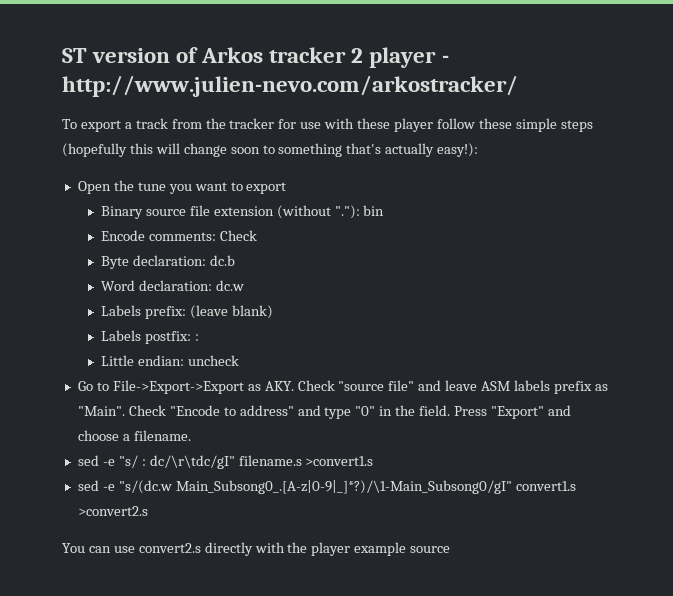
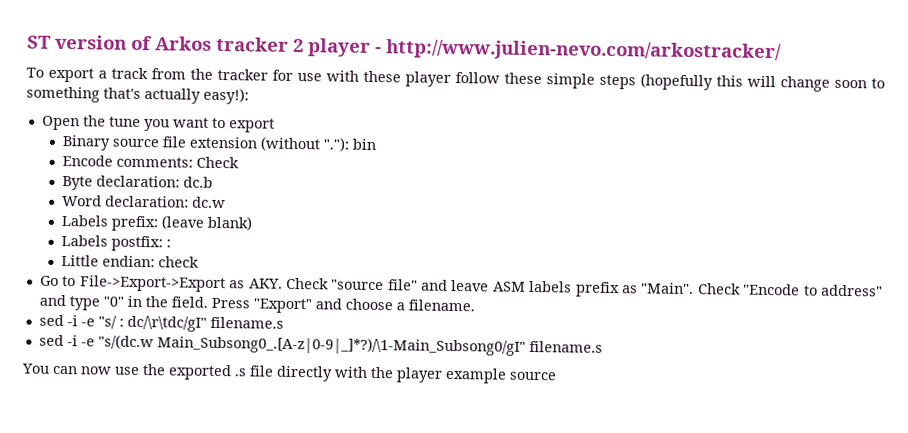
- Little endian: uncheck
+ Little endian: check
- sed -e "s/ : dc/\r\tdc/gI" filename.s >convert1.s
- sed -e "s/(dc.w Main_Subsong0_.[A-z|0-9|_]*?)/\1-Main_Subsong0/gI" convert1.s >convert2.s
+ sed -i -e "s/ : dc/\r\tdc/gI" filename.s
+ sed -i -e "s/(dc.w Main_Subsong0_.[A-z|0-9|_]*?)/\1-Main_Subsong0/gI" filename.s
- You can use convert2.s directly with the player example source
+ You can now use the exported .s file directly with the player example source

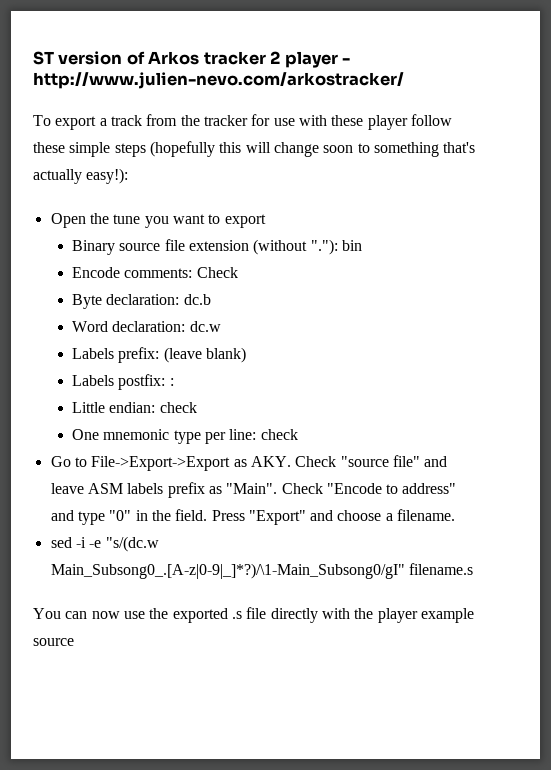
+ One mnemonic type per line: check
- sed -i -e "s/ : dc/\r\tdc/gI" filename.s

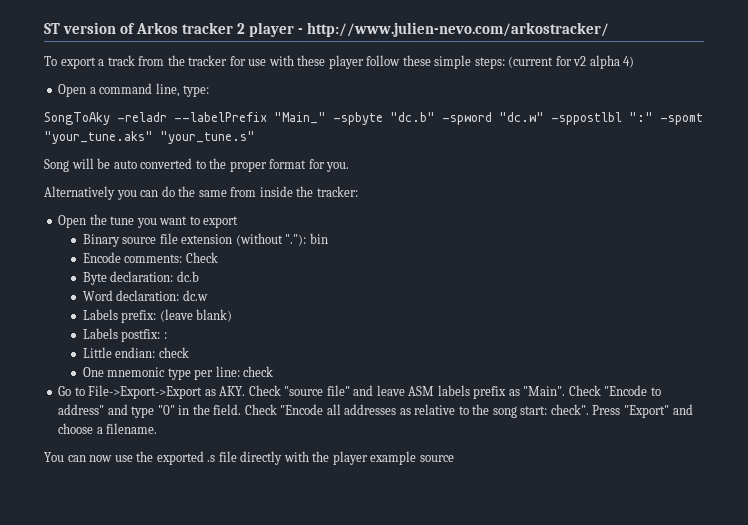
- To export a track from the tracker for use with these player follow these simple steps (hopefully this will change soon to something that's actually easy!):
+ To export a track from the tracker for use with these player follow these simple steps: (current for v2 alpha 4)
+ Open a command line, type:
+ SongToAky -reladr --labelPrefix "Main_" -spbyte "dc.b" -spword "dc.w" -sppostlbl ":" -spomt "your_tune.aks" "your_tune.s"
+ Song will be auto converted to the proper format for you.
+ Alternatively you can do the same from inside the tracker:
+ Check "Encode all addresses as relative to the song start: check".
- sed -i -e "s/(dc.w Main_Subsong0_.[A-z|0-9|_]*?)/\1-Main_Subsong0/gI" filename.s

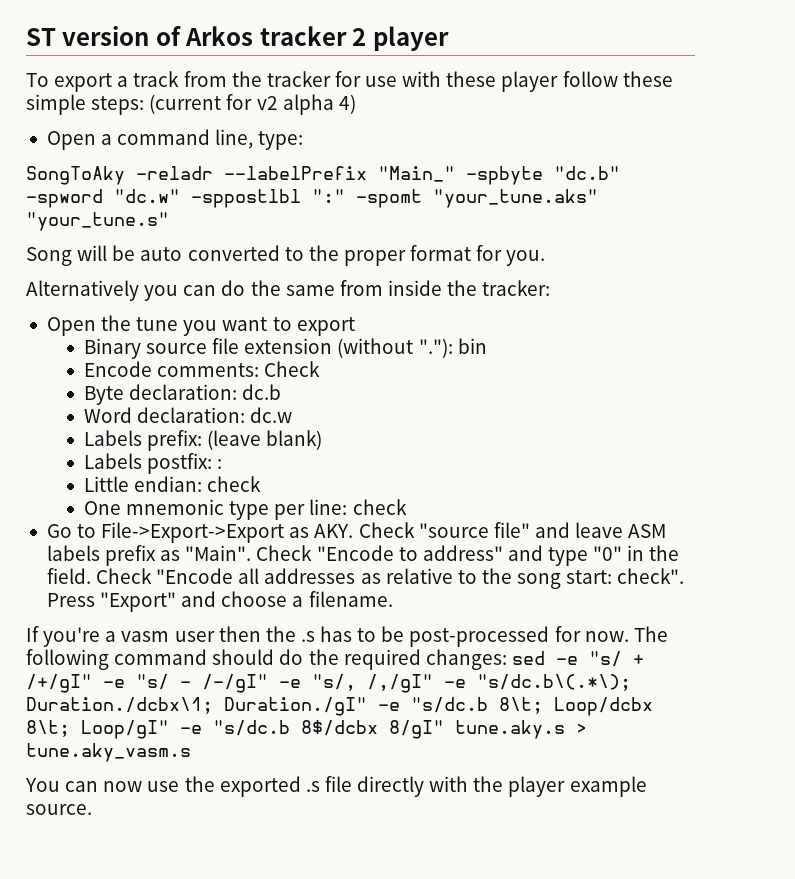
- ST version of Arkos tracker 2 player - http://www.julien-nevo.com/arkostracker/
+ ST version of Arkos tracker 2 player
+ If you're a vasm user then the .s has to be post-processed for now. The following command should do the required changes: sed -e "s/ + /+/gI" -e "s/ - /-/gI" -e "s/, /,/gI" -e "s/dc.b\(.*\); Duration./dcbx\1; Duration./gI" -e "s/dc.b 8\t; Loop/dcbx 8\t; Loop/gI" -e "s/dc.b 8$/dcbx 8/gI" tune.aky.s > tune.aky_vasm.s
- You can now use the exported .s file directly with the player example source
+ You can now use the exported .s file directly with the player example source.

